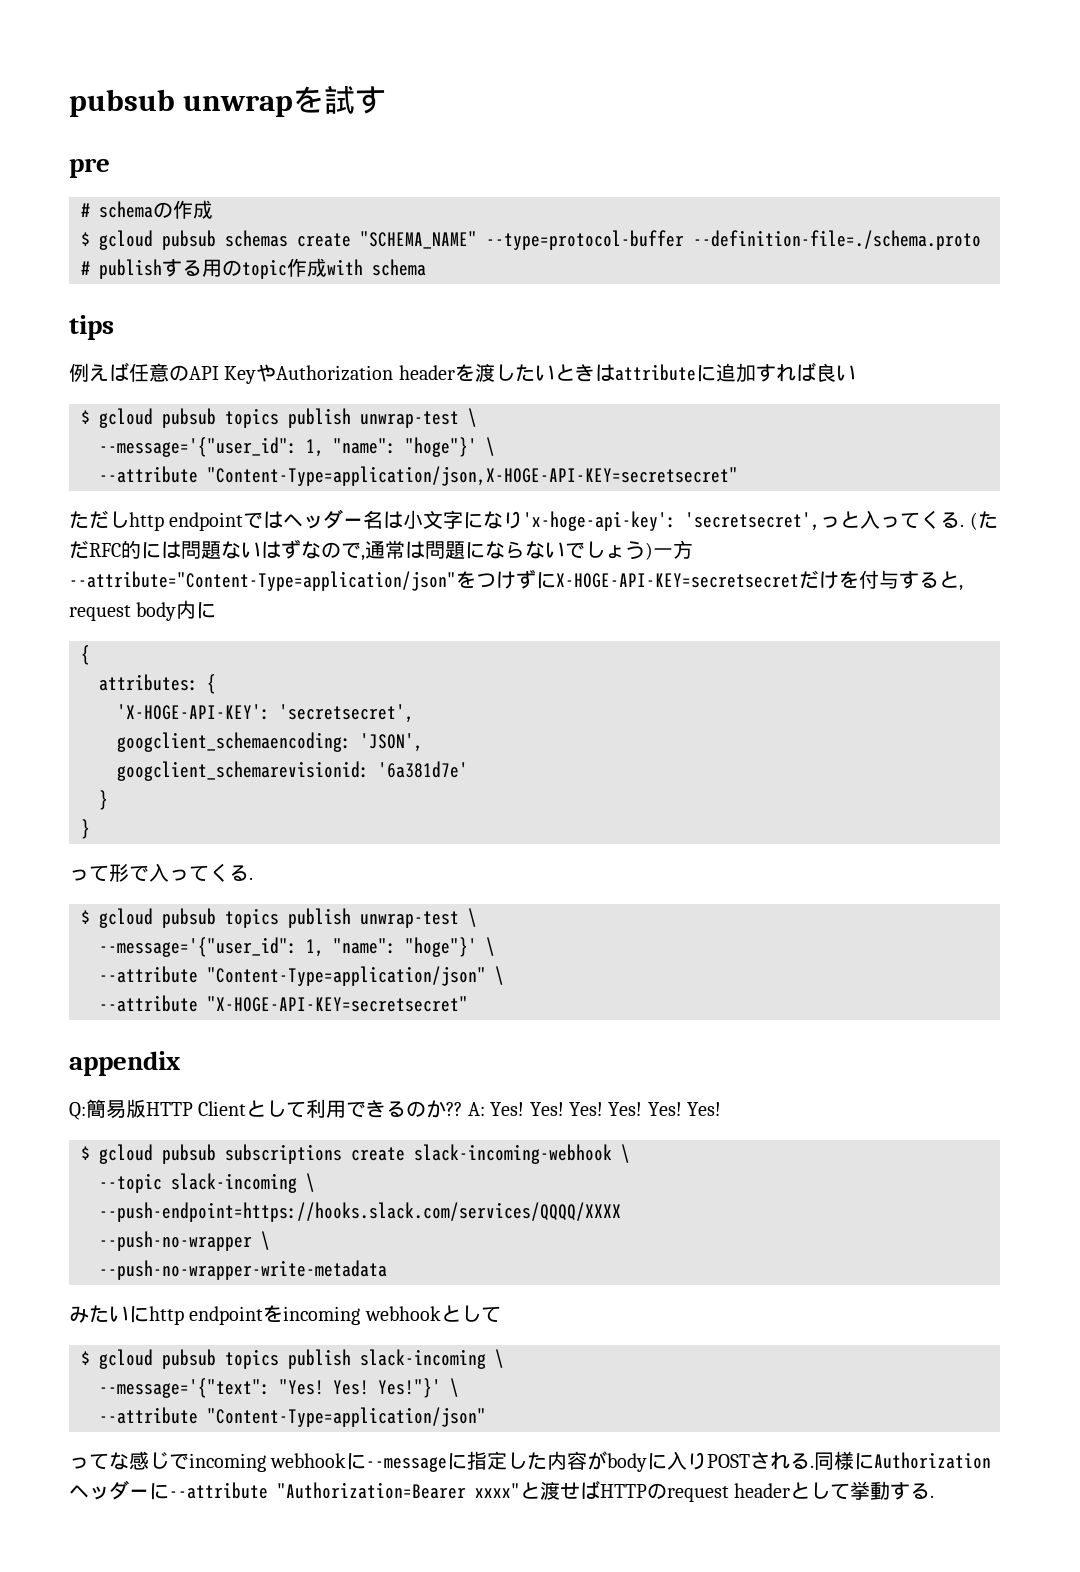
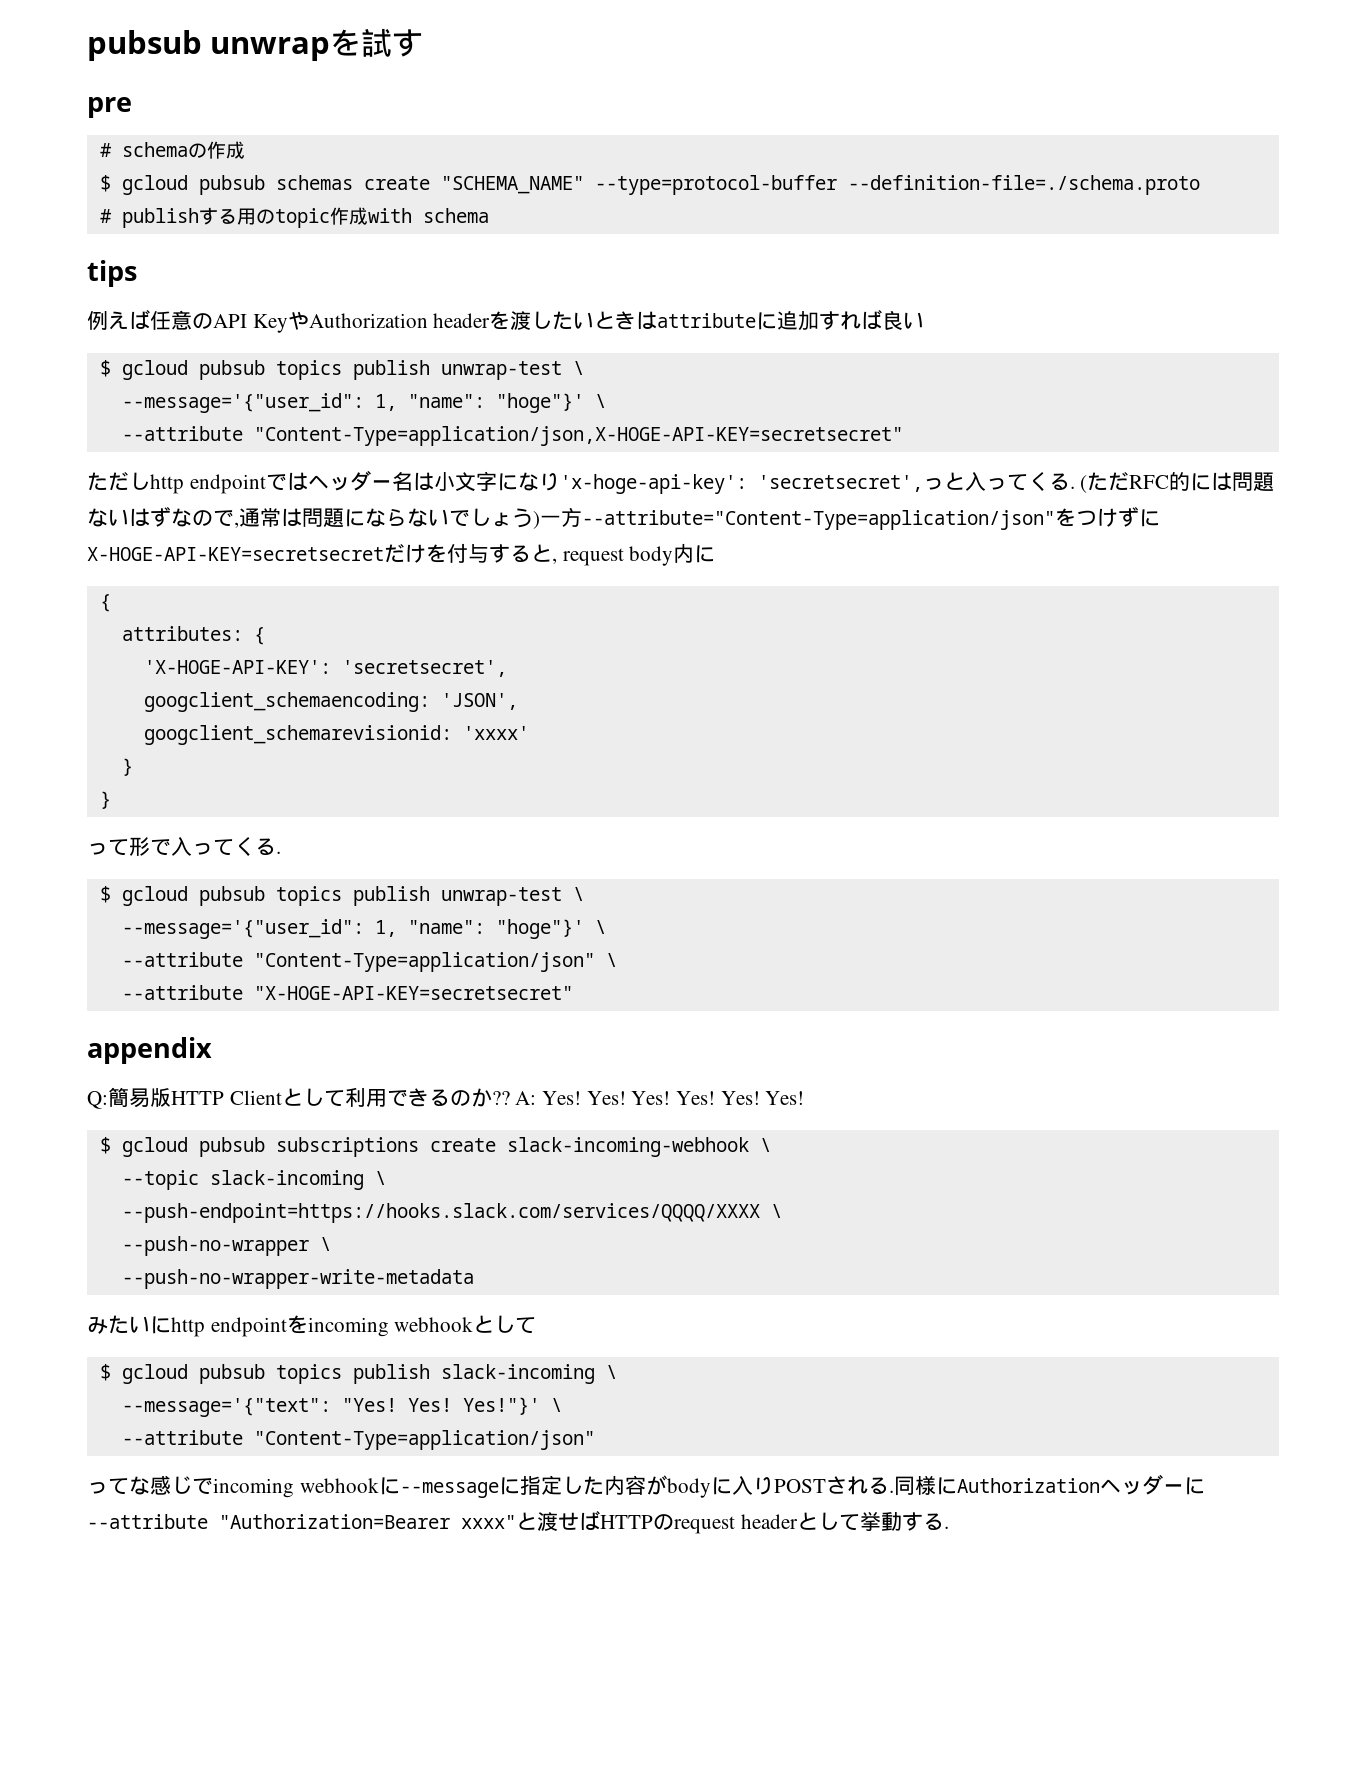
- googclient_schemarevisionid: '6a381d7e'
+ googclient_schemarevisionid: 'xxxx'
- --push-endpoint=https://hooks.slack.com/services/QQQQ/XXXX
+ --push-endpoint=https://hooks.slack.com/services/QQQQ/XXXX \

